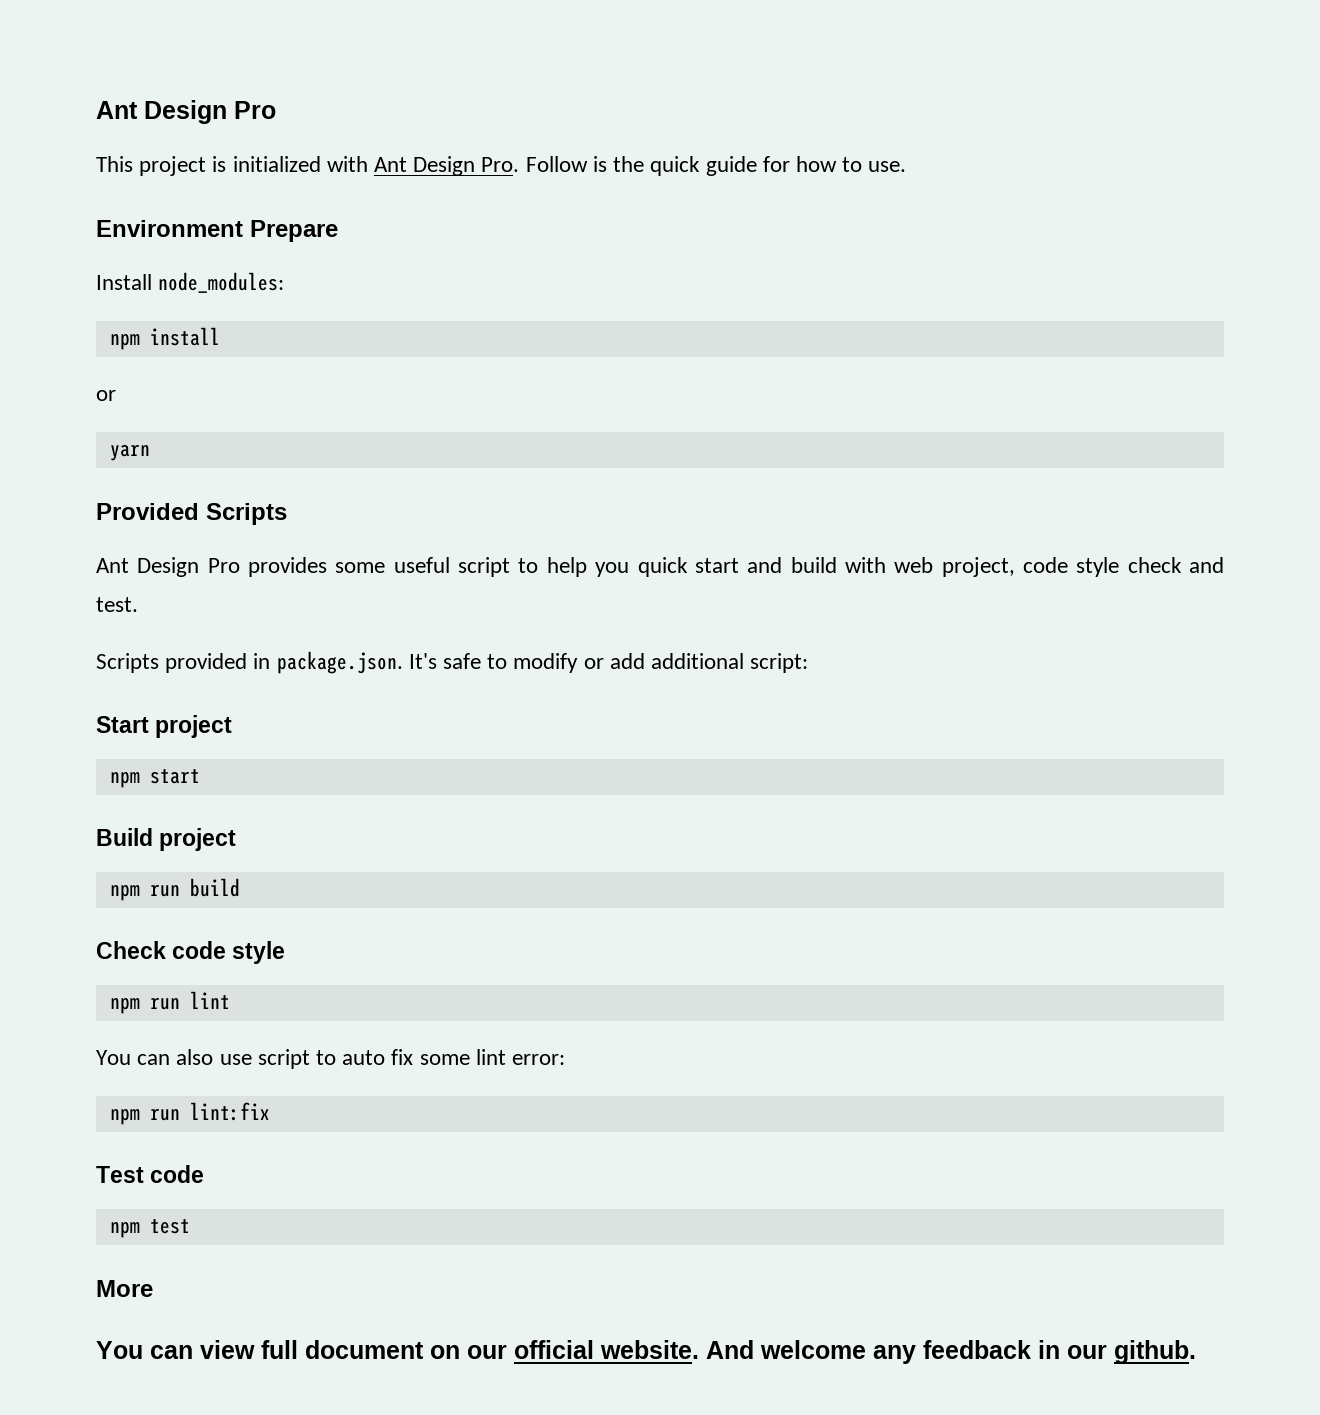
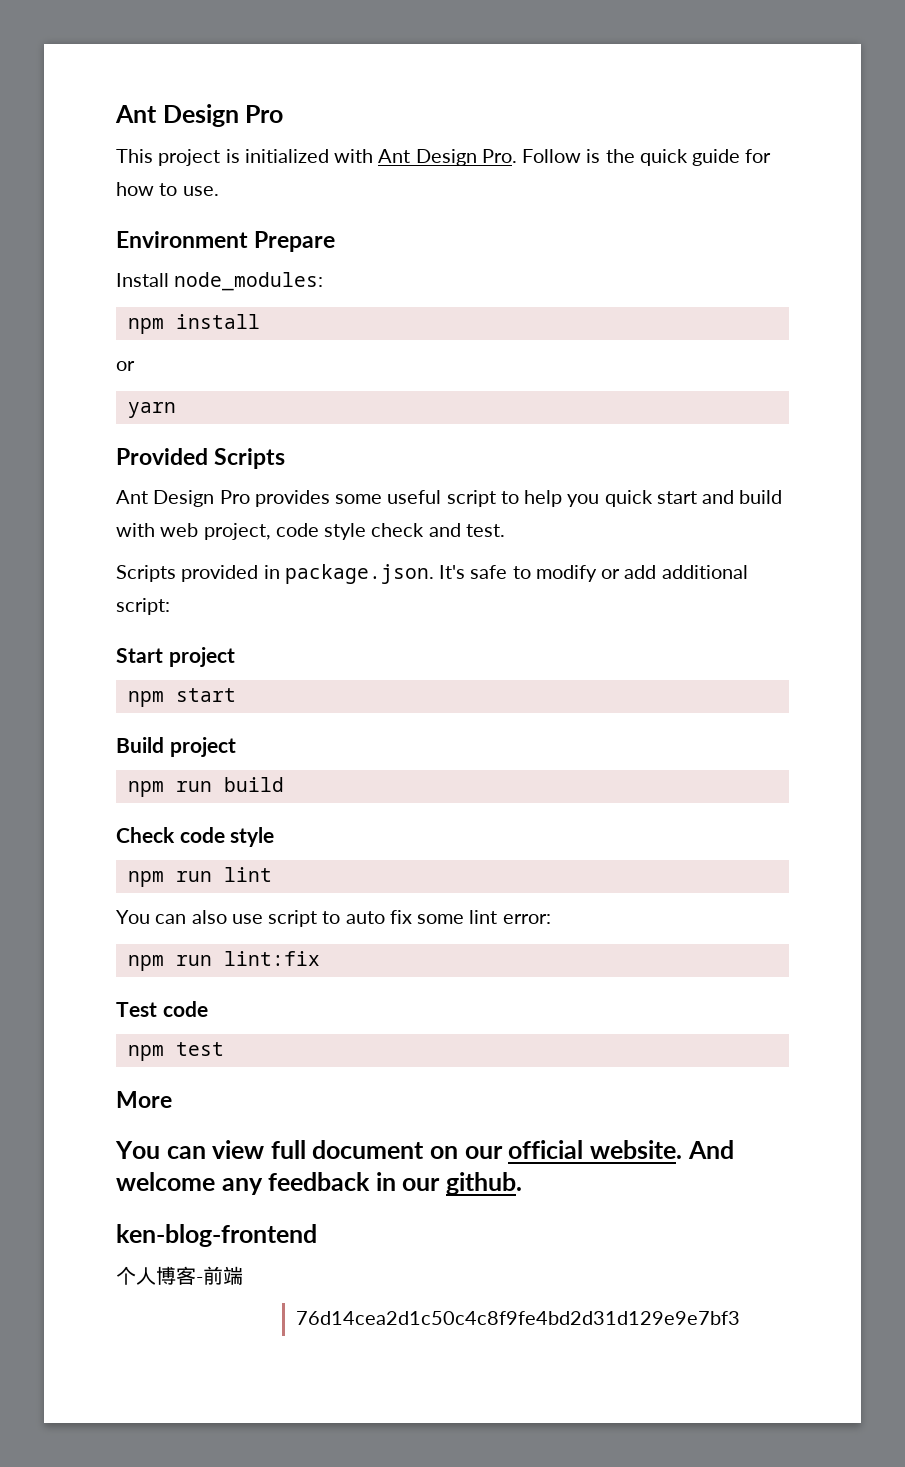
+ ken-blog-frontend
+ 个人博客-前端
+ 76d14cea2d1c50c4c8f9fe4bd2d31d129e9e7bf3

